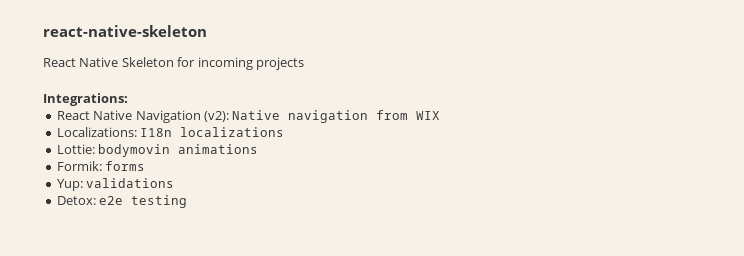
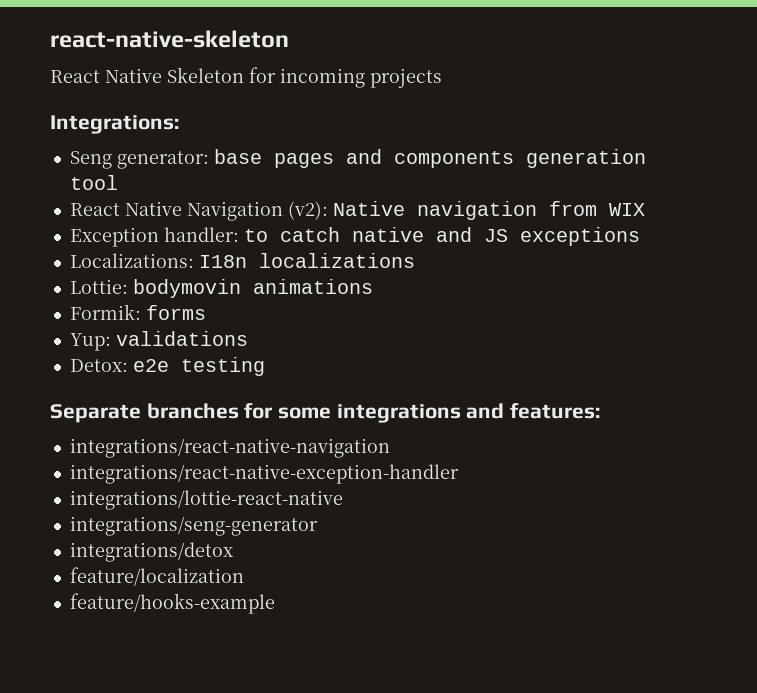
+ Seng generator: base pages and components generation tool
+ Exception handler: to catch native and JS exceptions
+ Separate branches for some integrations and features:
+ integrations/react-native-navigation
+ integrations/react-native-exception-handler
+ integrations/lottie-react-native
+ integrations/seng-generator
+ integrations/detox
+ feature/localization
+ feature/hooks-example

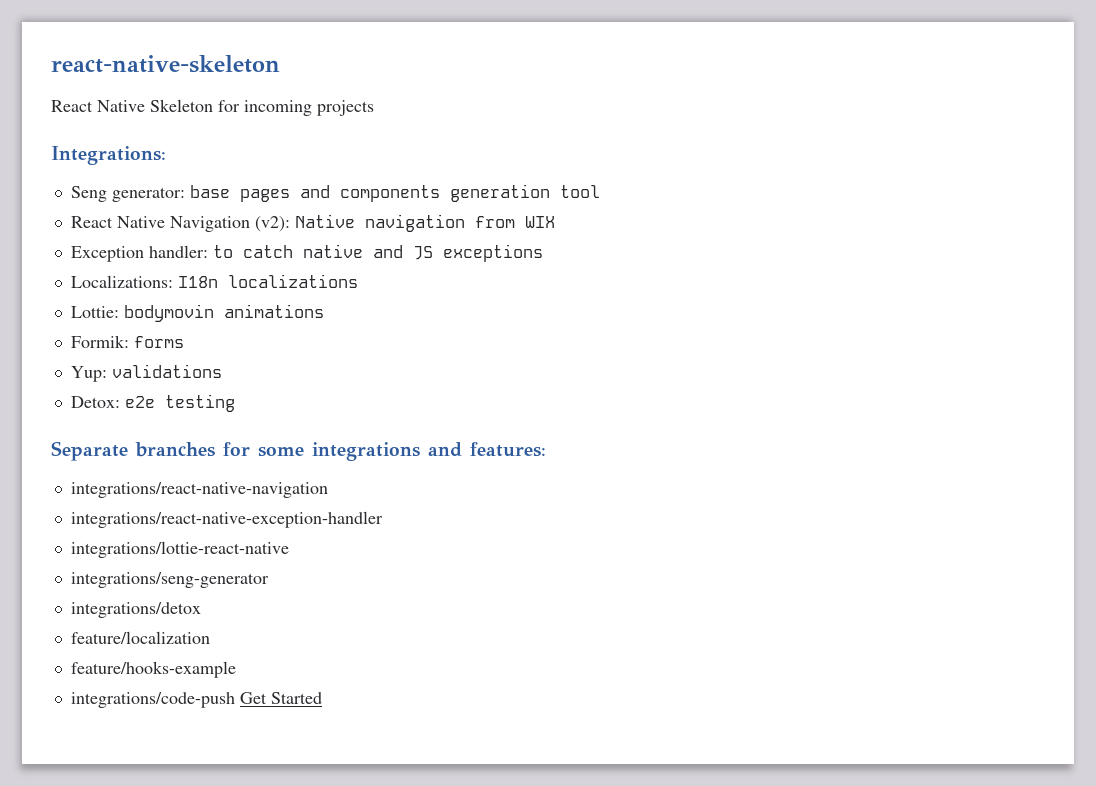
+ integrations/code-push Get Started

